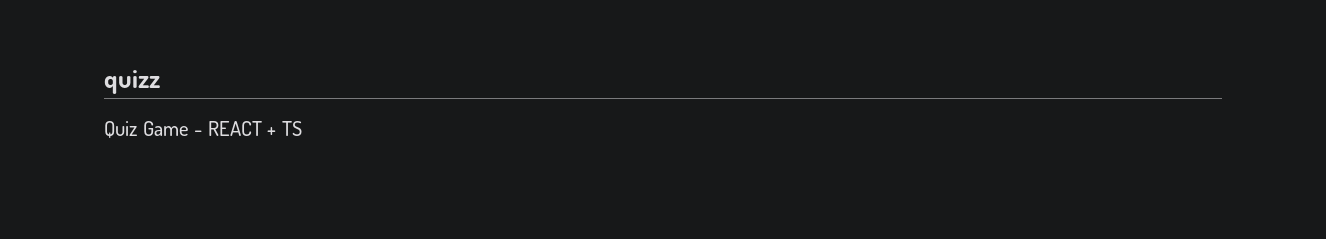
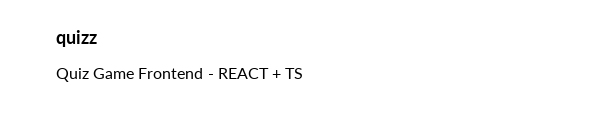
- Quiz Game - REACT + TS
+ Quiz Game Frontend - REACT + TS

